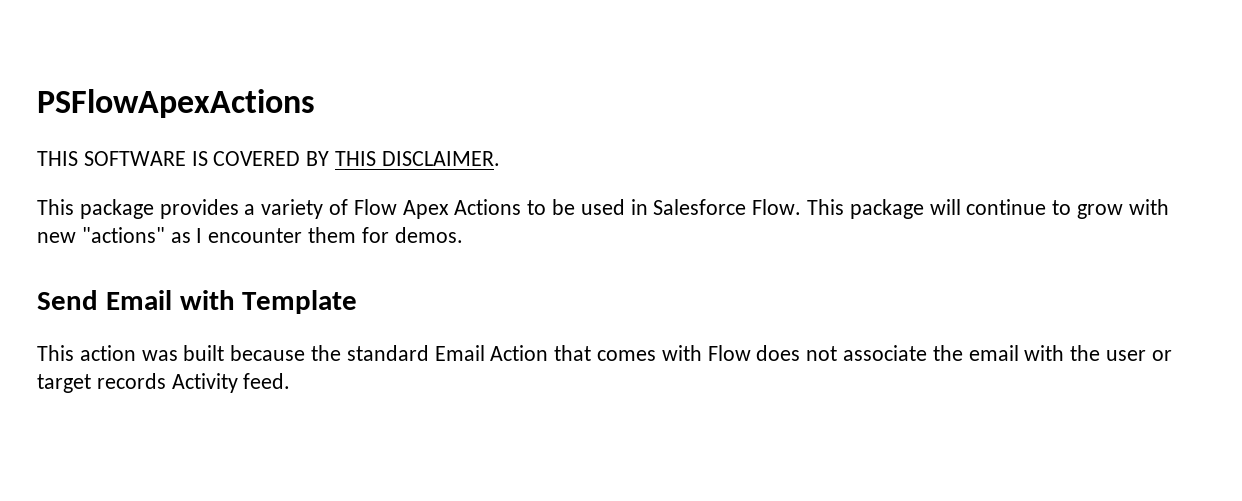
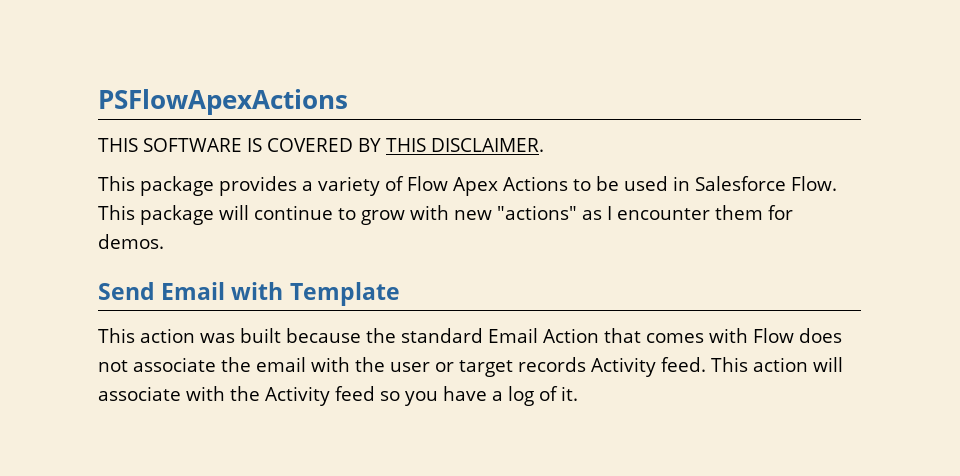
+ This action will associate with the Activity feed so you have a log of it.

